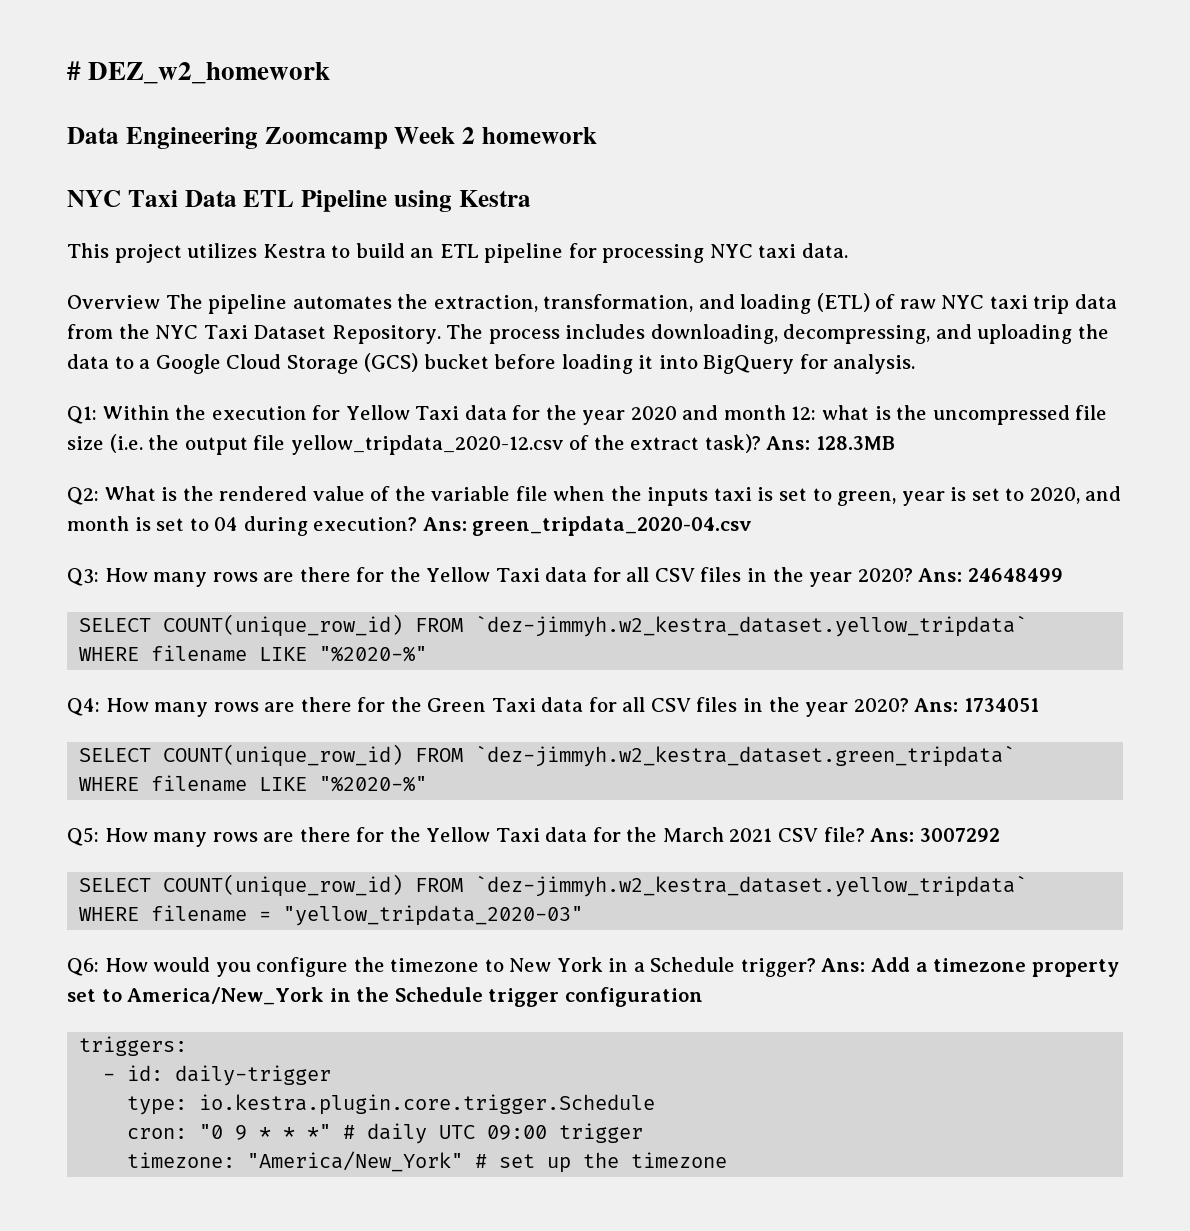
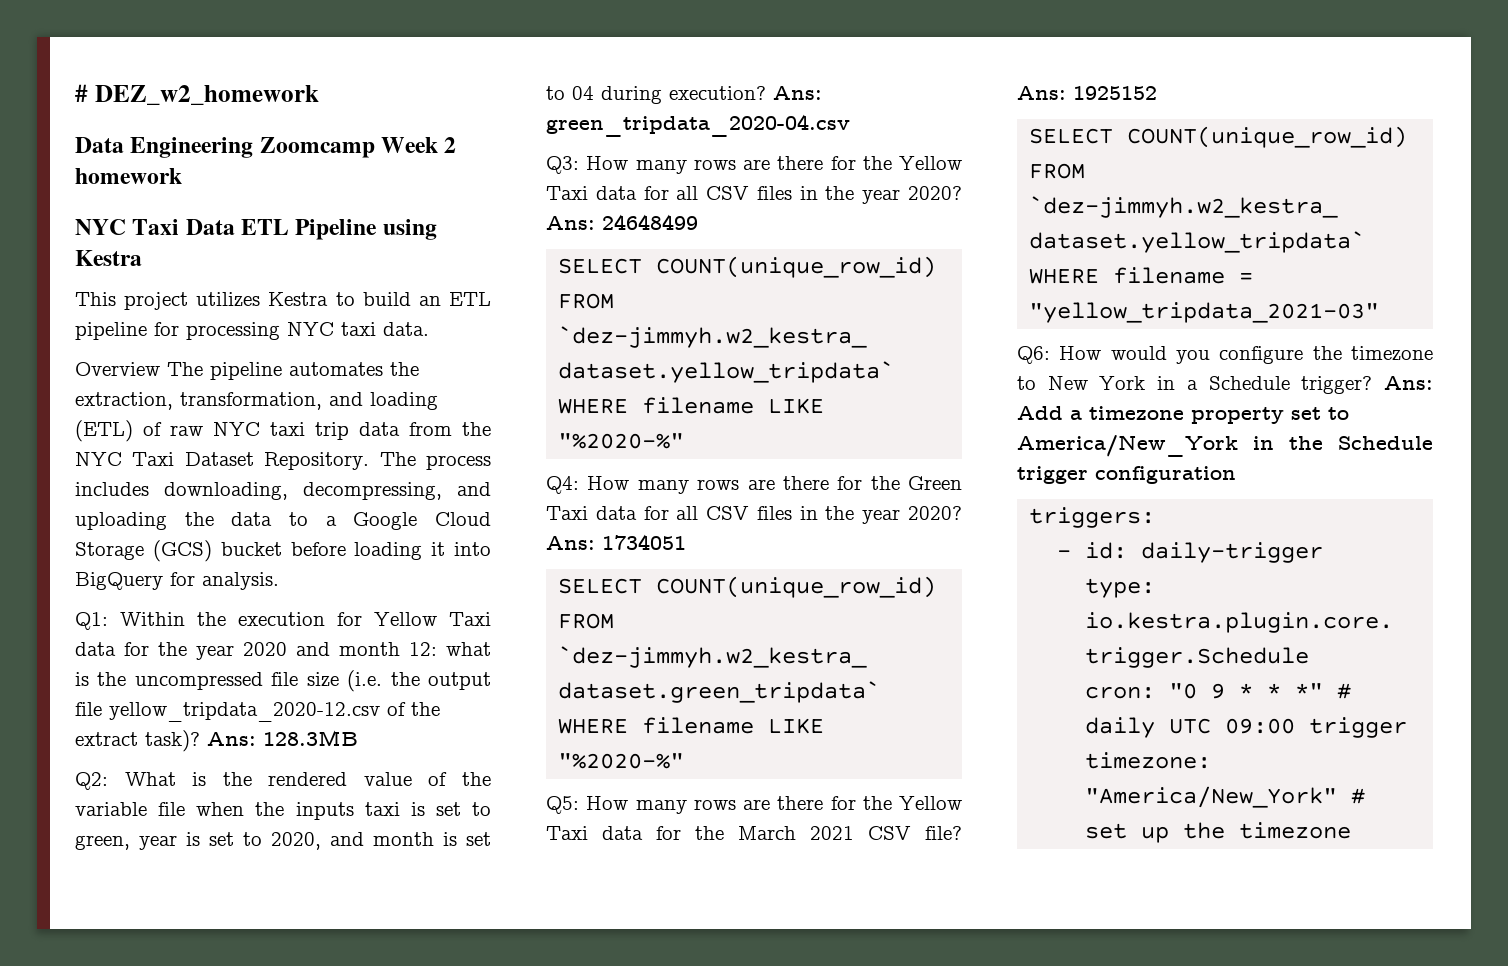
- Ans: 3007292
+ Ans: 1925152
- WHERE filename = "yellow_tripdata_2020-03"
+ WHERE filename = "yellow_tripdata_2021-03"

